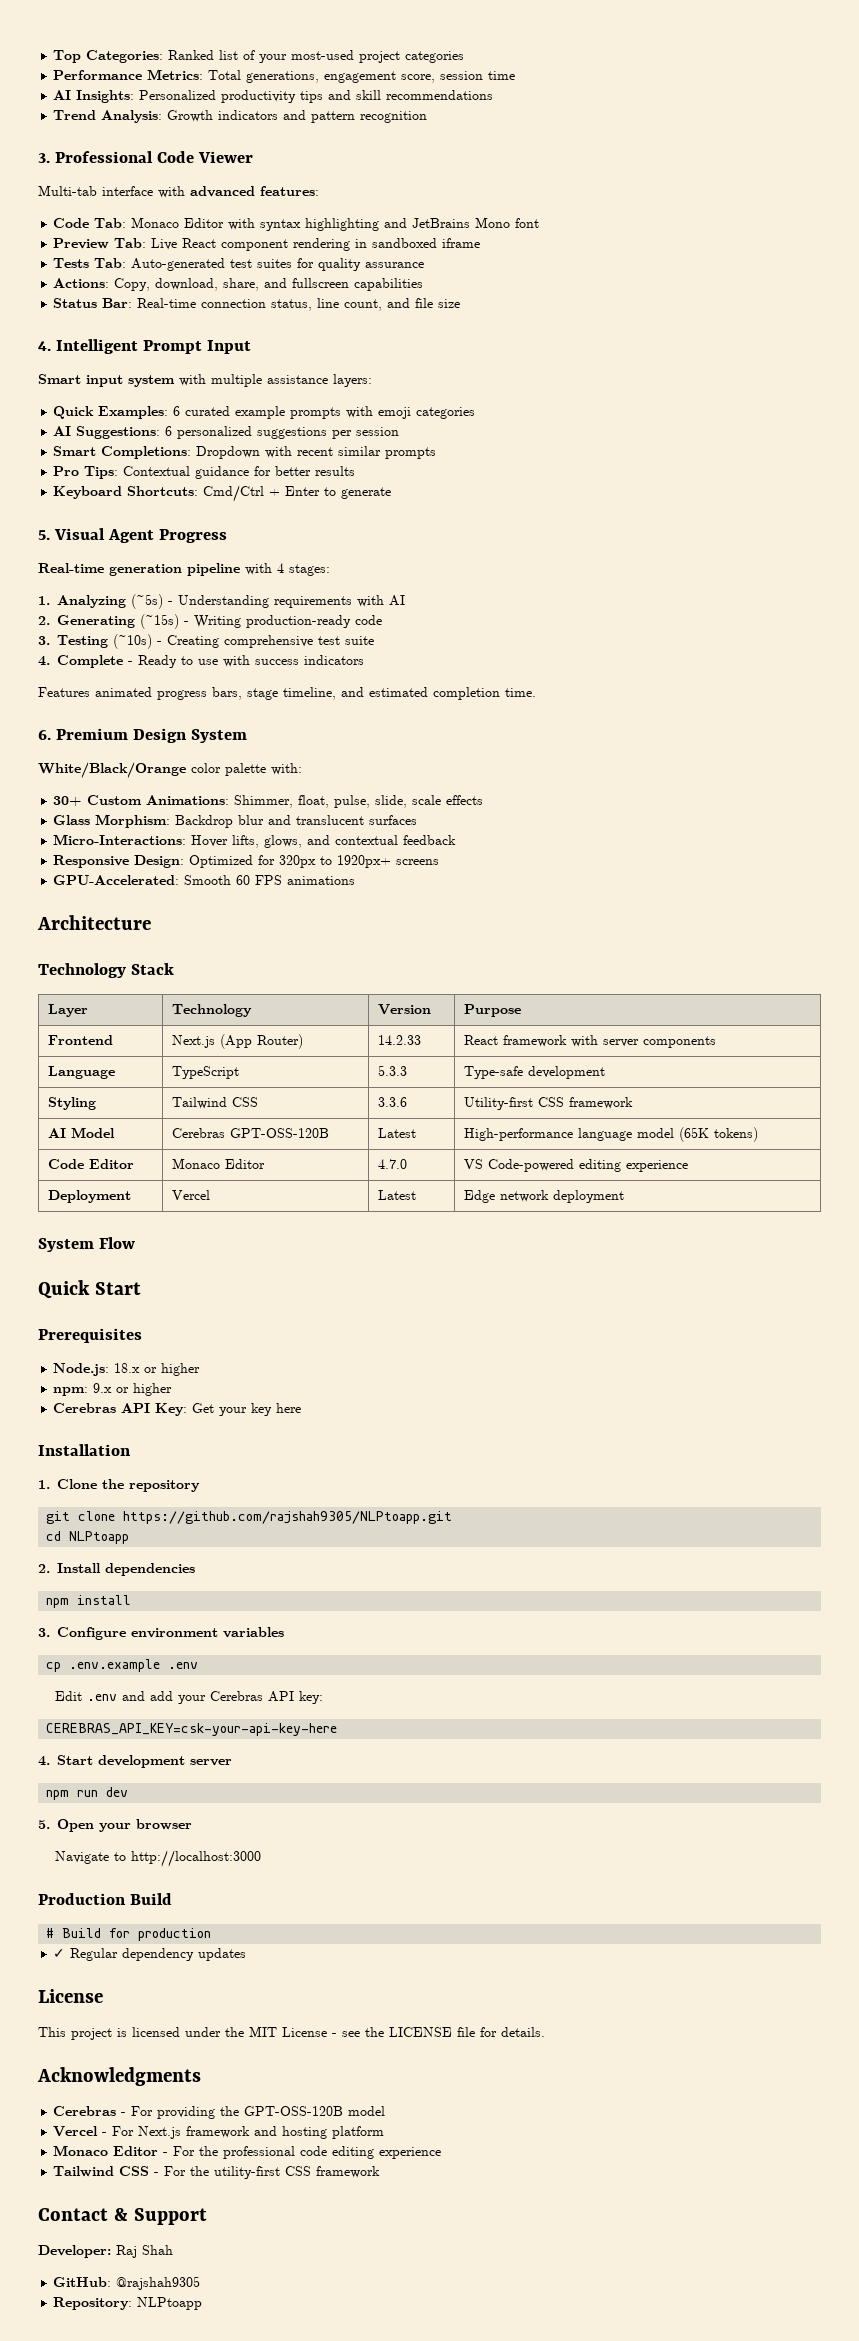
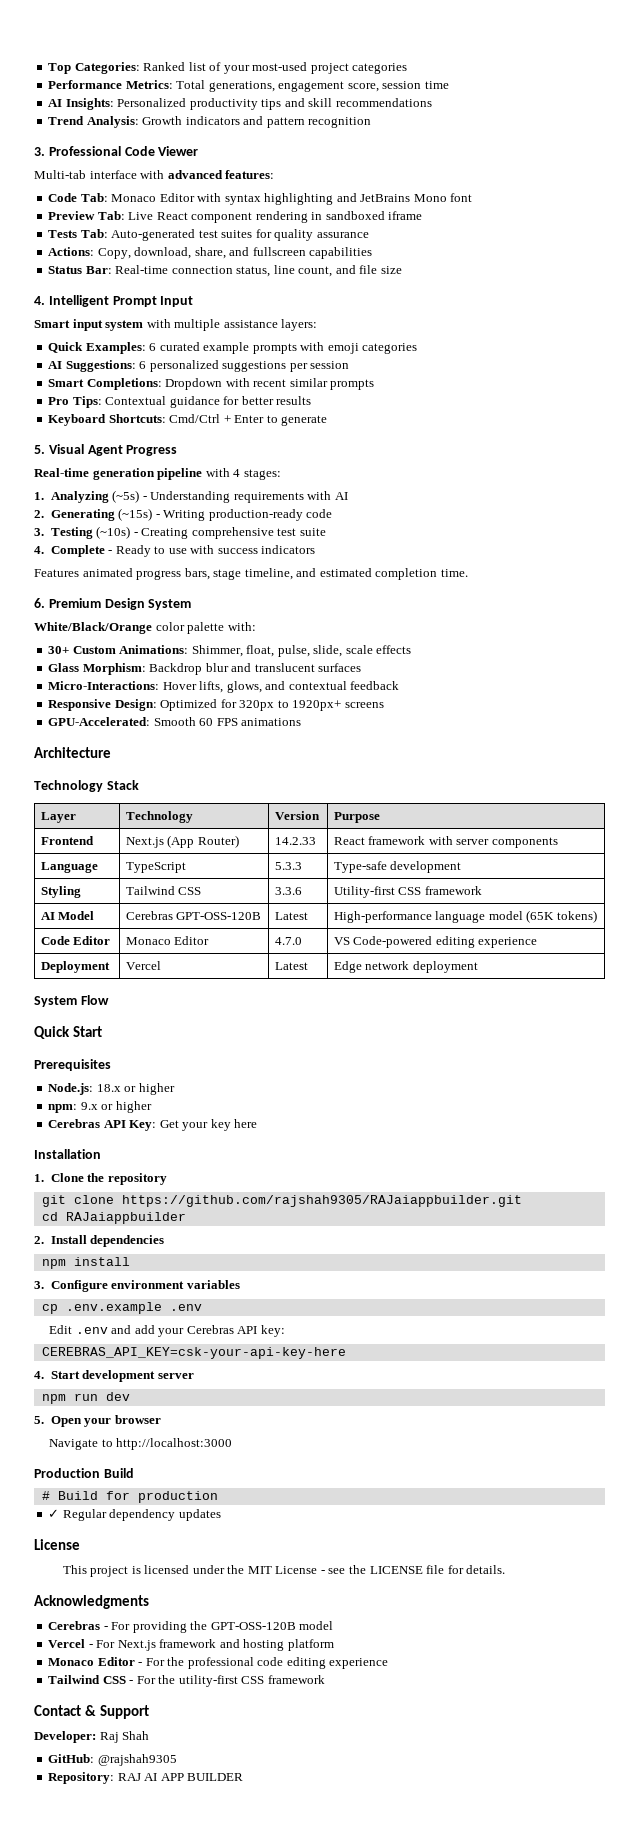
- git clone https://github.com/rajshah9305/NLPtoapp.git
+ git clone https://github.com/rajshah9305/RAJaiappbuilder.git
- cd NLPtoapp
+ cd RAJaiappbuilder
- Repository: NLPtoapp
+ Repository: RAJ AI APP BUILDER

